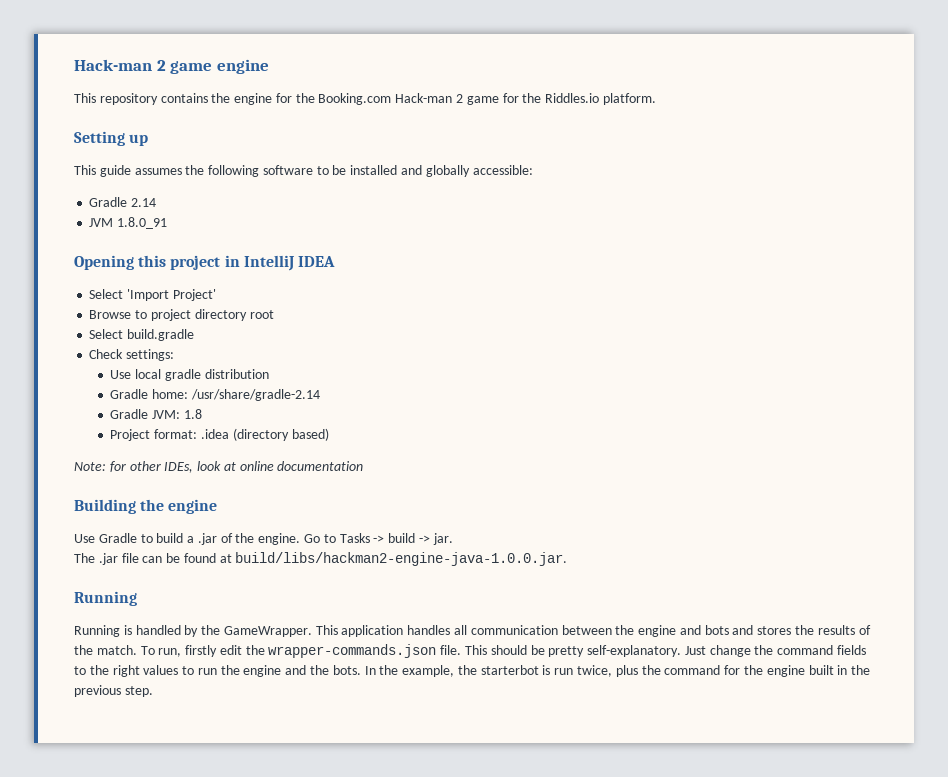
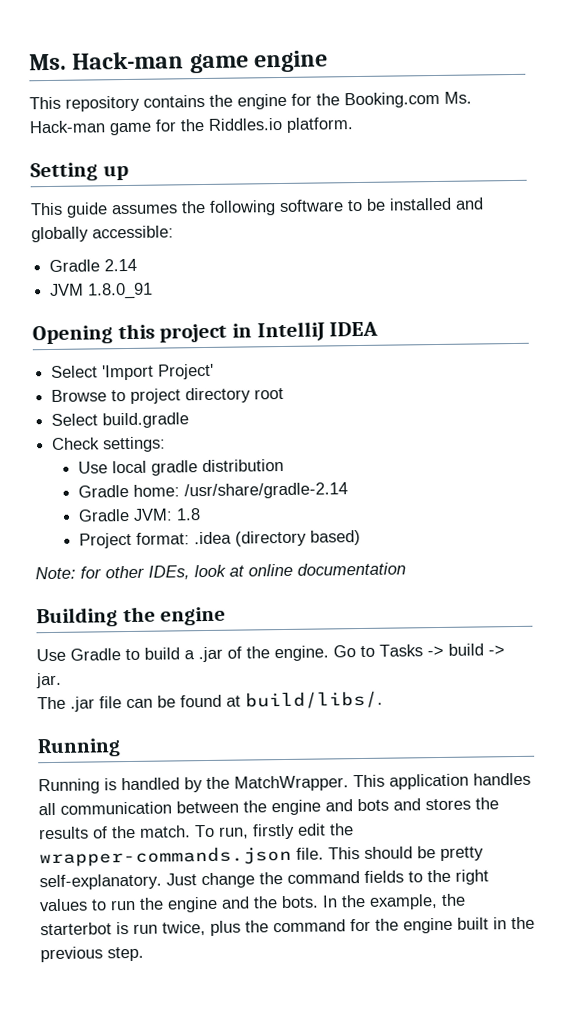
- Hack-man 2 game engine
+ Ms. Hack-man game engine
- This repository contains the engine for the Booking.com Hack-man 2 game for the Riddles.io platform.
+ This repository contains the engine for the Booking.com Ms. Hack-man game for the Riddles.io platform.
- The .jar file can be found at build/libs/hackman2-engine-java-1.0.0.jar.
+ The .jar file can be found at build/libs/.
- Running is handled by the GameWrapper.
+ Running is handled by the MatchWrapper.

